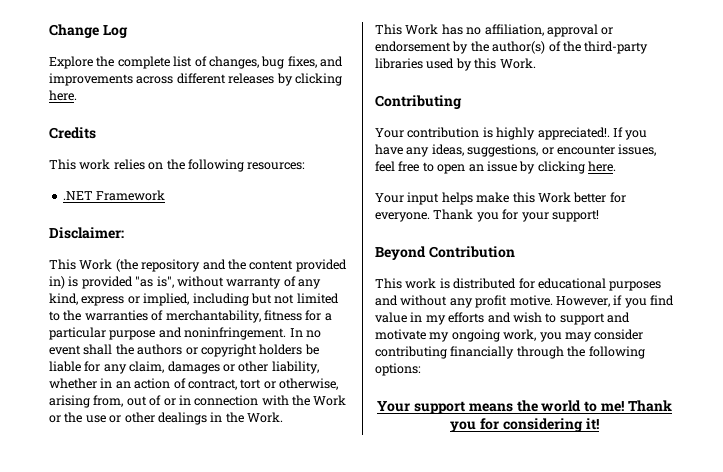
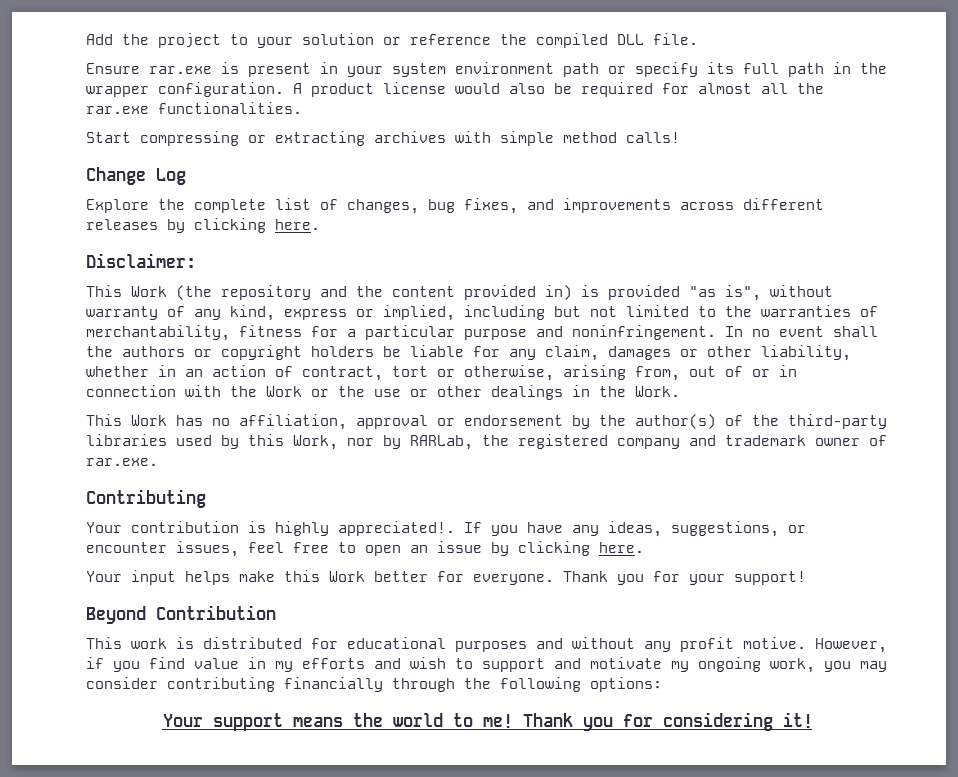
+ Add the project to your solution or reference the compiled DLL file.
+ Ensure rar.exe is present in your system environment path or specify its full path in the wrapper configuration. A product license would also be required for almost all the rar.exe functionalities.
+ Start compressing or extracting archives with simple method calls!
- Credits
- This work relies on the following resources:
- .NET Framework
- This Work has no affiliation, approval or endorsement by the author(s) of the third-party libraries used by this Work.
+ This Work has no affiliation, approval or endorsement by the author(s) of the third-party libraries used by this Work, nor by RARLab, the registered company and trademark owner of rar.exe.

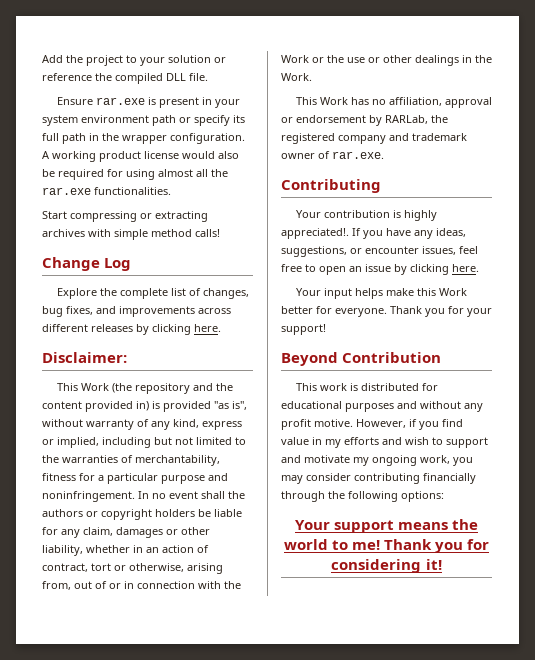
- A product license would also be required for almost all the rar.exe functionalities.
+ A working product license would also be required for using almost all the rar.exe functionalities.
- This Work has no affiliation, approval or endorsement by the author(s) of the third-party libraries used by this Work, nor by RARLab, the registered company and trademark owner of rar.exe.
+ This Work has no affiliation, approval or endorsement by RARLab, the registered company and trademark owner of rar.exe.

